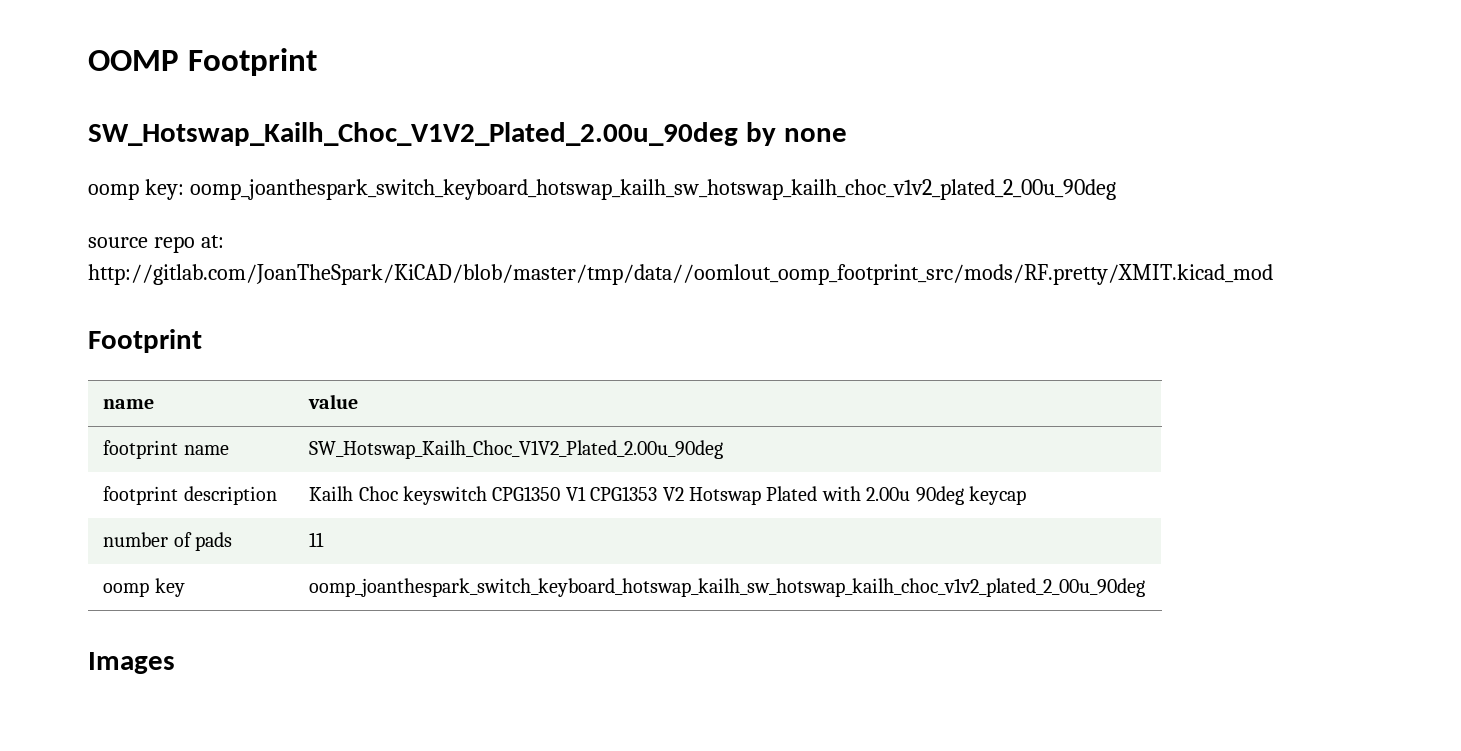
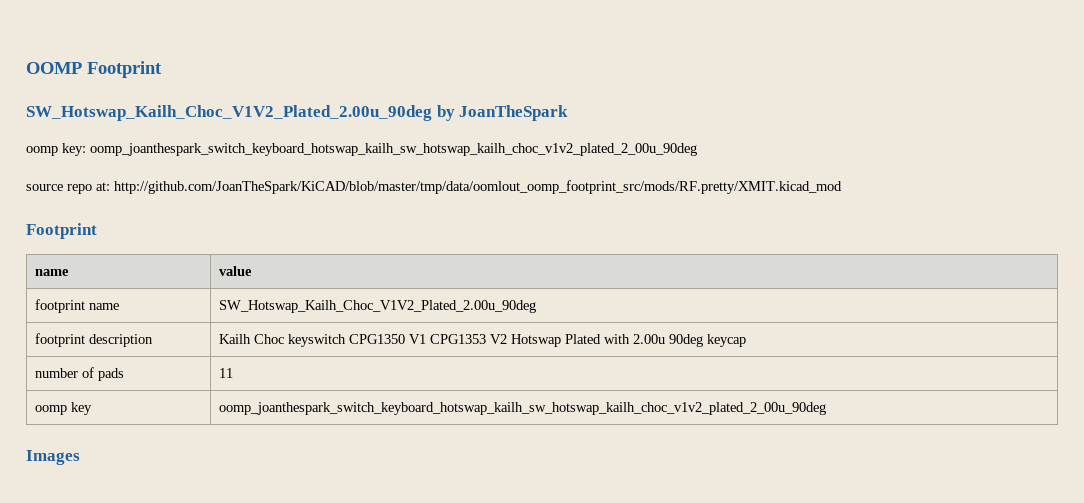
- SW_Hotswap_Kailh_Choc_V1V2_Plated_2.00u_90deg by none
+ SW_Hotswap_Kailh_Choc_V1V2_Plated_2.00u_90deg by JoanTheSpark
- source repo at: http://gitlab.com/JoanTheSpark/KiCAD/blob/master/tmp/data//oomlout_oomp_footprint_src/mods/RF.pretty/XMIT.kicad_mod
+ source repo at: http://github.com/JoanTheSpark/KiCAD/blob/master/tmp/data/oomlout_oomp_footprint_src/mods/RF.pretty/XMIT.kicad_mod

